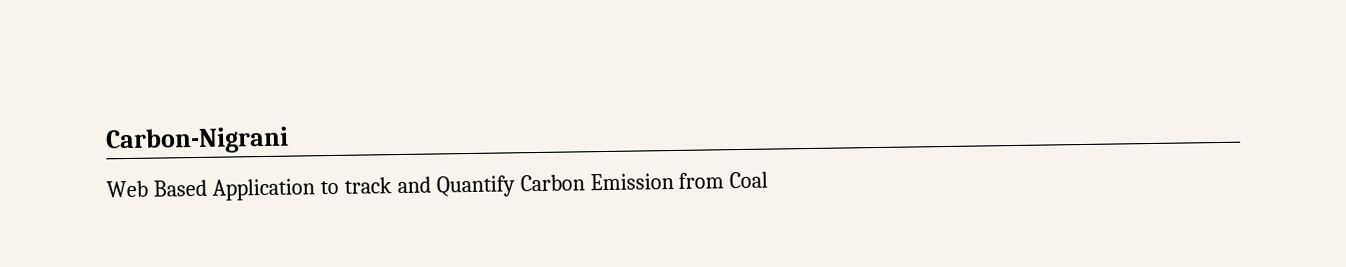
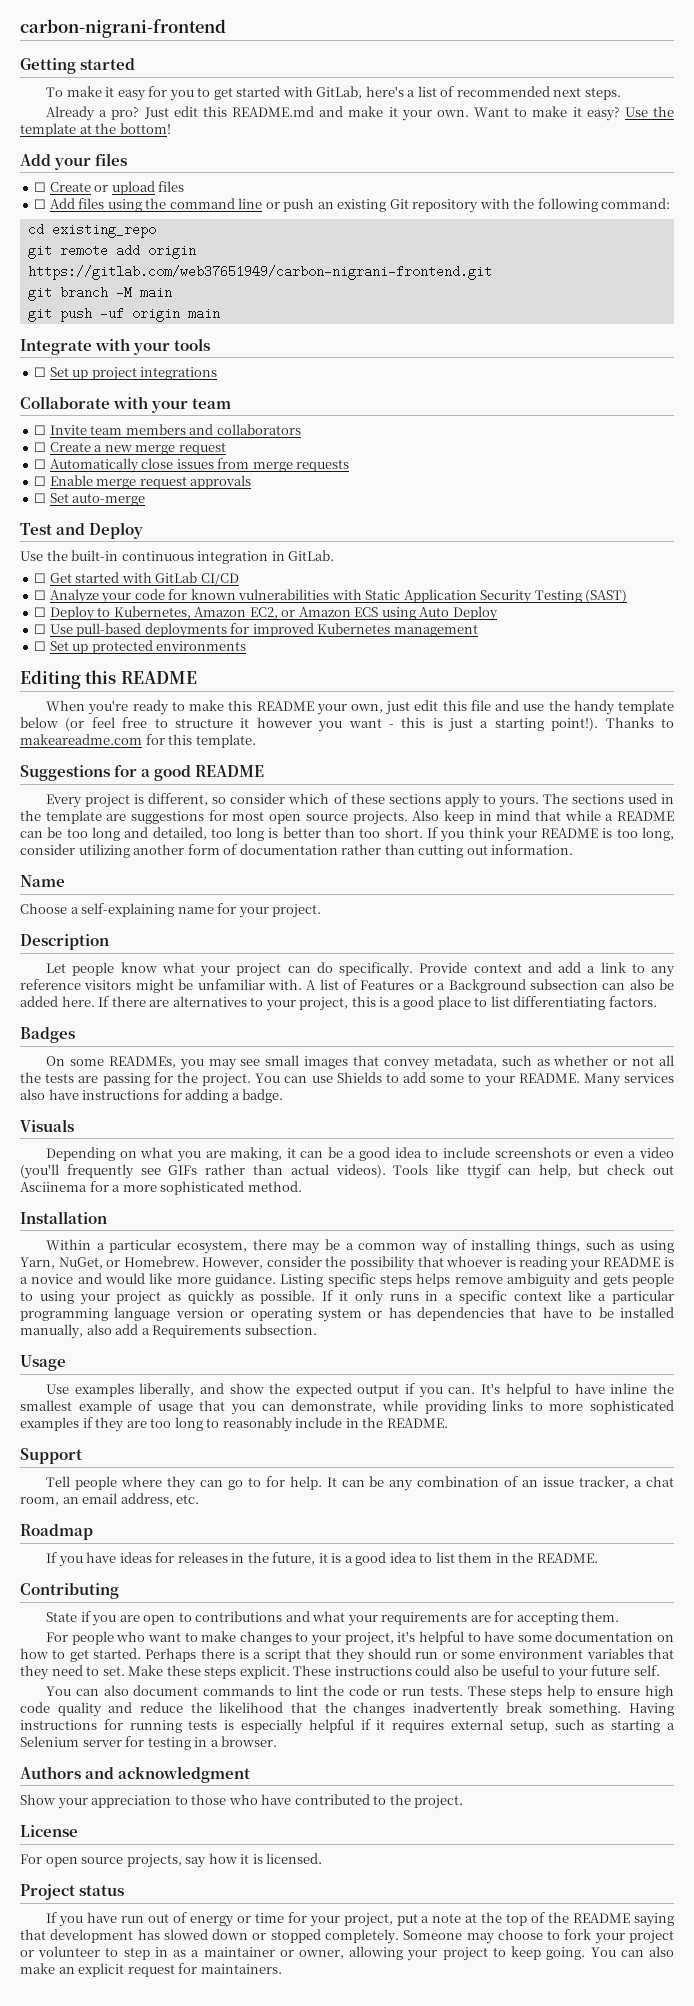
- Carbon-Nigrani
- Web Based Application to track and Quantify Carbon Emission from Coal
+ carbon-nigrani-frontend
+ Getting started
+ To make it easy for you to get started with GitLab, here's a list of recommended next steps.
+ Already a pro? Just edit this README.md and make it your own. Want to make it easy? Use the template at the bottom!
+ Add your files
+ ☐ Create or upload files
+ ☐ Add files using the command line or push an existing Git repository with the following command:
+ cd existing_repo
+ git remote add origin https://gitlab.com/web37651949/carbon-nigrani-frontend.git
+ git branch -M main
+ git push -uf origin main
+ Integrate with your tools
+ ☐ Set up project integrations
+ Collaborate with your team
+ ☐ Invite team members and collaborators
+ ☐ Create a new merge request
+ ☐ Automatically close issues from merge requests
+ ☐ Enable merge request approvals
+ ☐ Set auto-merge
+ Test and Deploy
+ Use the built-in continuous integration in GitLab.
+ ☐ Get started with GitLab CI/CD
+ ☐ Analyze your code for known vulnerabilities with Static Application Security Testing (SAST)
+ ☐ Deploy to Kubernetes, Amazon EC2, or Amazon ECS using Auto Deploy
+ ☐ Use pull-based deployments for improved Kubernetes management
+ ☐ Set up protected environments
+ Editing this README
+ When you're ready to make this README your own, just edit this file and use the handy template below (or feel free to structure it however you want - this is just a starting point!). Thanks to makeareadme.com for this template.
+ Suggestions for a good README
+ Every project is different, so consider which of these sections apply to yours. The sections used in the template are suggestions for most open source projects. Also keep in mind that while a README can be too long and detailed, too long is better than too short. If you think your README is too long, consider utilizing another form of documentation rather than cutting out information.
+ Name
+ Choose a self-explaining name for your project.
+ Description
+ Let people know what your project can do specifically. Provide context and add a link to any reference visitors might be unfamiliar with. A list of Features or a Background subsection can also be added here. If there are alternatives to your project, this is a good place to list differentiating factors.
+ Badges
+ On some READMEs, you may see small images that convey metadata, such as whether or not all the tests are passing for the project. You can use Shields to add some to your README. Many services also have instructions for adding a badge.
+ Visuals
+ Depending on what you are making, it can be a good idea to include screenshots or even a video (you'll frequently see GIFs rather than actual videos). Tools like ttygif can help, but check out Asciinema for a more sophisticated method.
+ Installation
+ Within a particular ecosystem, there may be a common way of installing things, such as using Yarn, NuGet, or Homebrew. However, consider the possibility that whoever is reading your README is a novice and would like more guidance. Listing specific steps helps remove ambiguity and gets people to using your project as quickly as possible. If it only runs in a specific context like a particular programming language version or operating system or has dependencies that have to be installed manually, also add a Requirements subsection.
+ Usage
+ Use examples liberally, and show the expected output if you can. It's helpful to have inline the smallest example of usage that you can demonstrate, while providing links to more sophisticated examples if they are too long to reasonably include in the README.
+ Support
+ Tell people where they can go to for help. It can be any combination of an issue tracker, a chat room, an email address, etc.
+ Roadmap
+ If you have ideas for releases in the future, it is a good idea to list them in the README.
+ Contributing
+ State if you are open to contributions and what your requirements are for accepting them.
+ For people who want to make changes to your project, it's helpful to have some documentation on how to get started. Perhaps there is a script that they should run or some environment variables that they need to set. Make these steps explicit. These instructions could also be useful to your future self.
+ You can also document commands to lint the code or run tests. These steps help to ensure high code quality and reduce the likelihood that the changes inadvertently break something. Having instructions for running tests is especially helpful if it requires external setup, such as starting a Selenium server for testing in a browser.
+ Authors and acknowledgment
+ Show your appreciation to those who have contributed to the project.
+ License
+ For open source projects, say how it is licensed.
+ Project status
+ If you have run out of energy or time for your project, put a note at the top of the README saying that development has slowed down or stopped completely. Someone may choose to fork your project or volunteer to step in as a maintainer or owner, allowing your project to keep going. You can also make an explicit request for maintainers.

